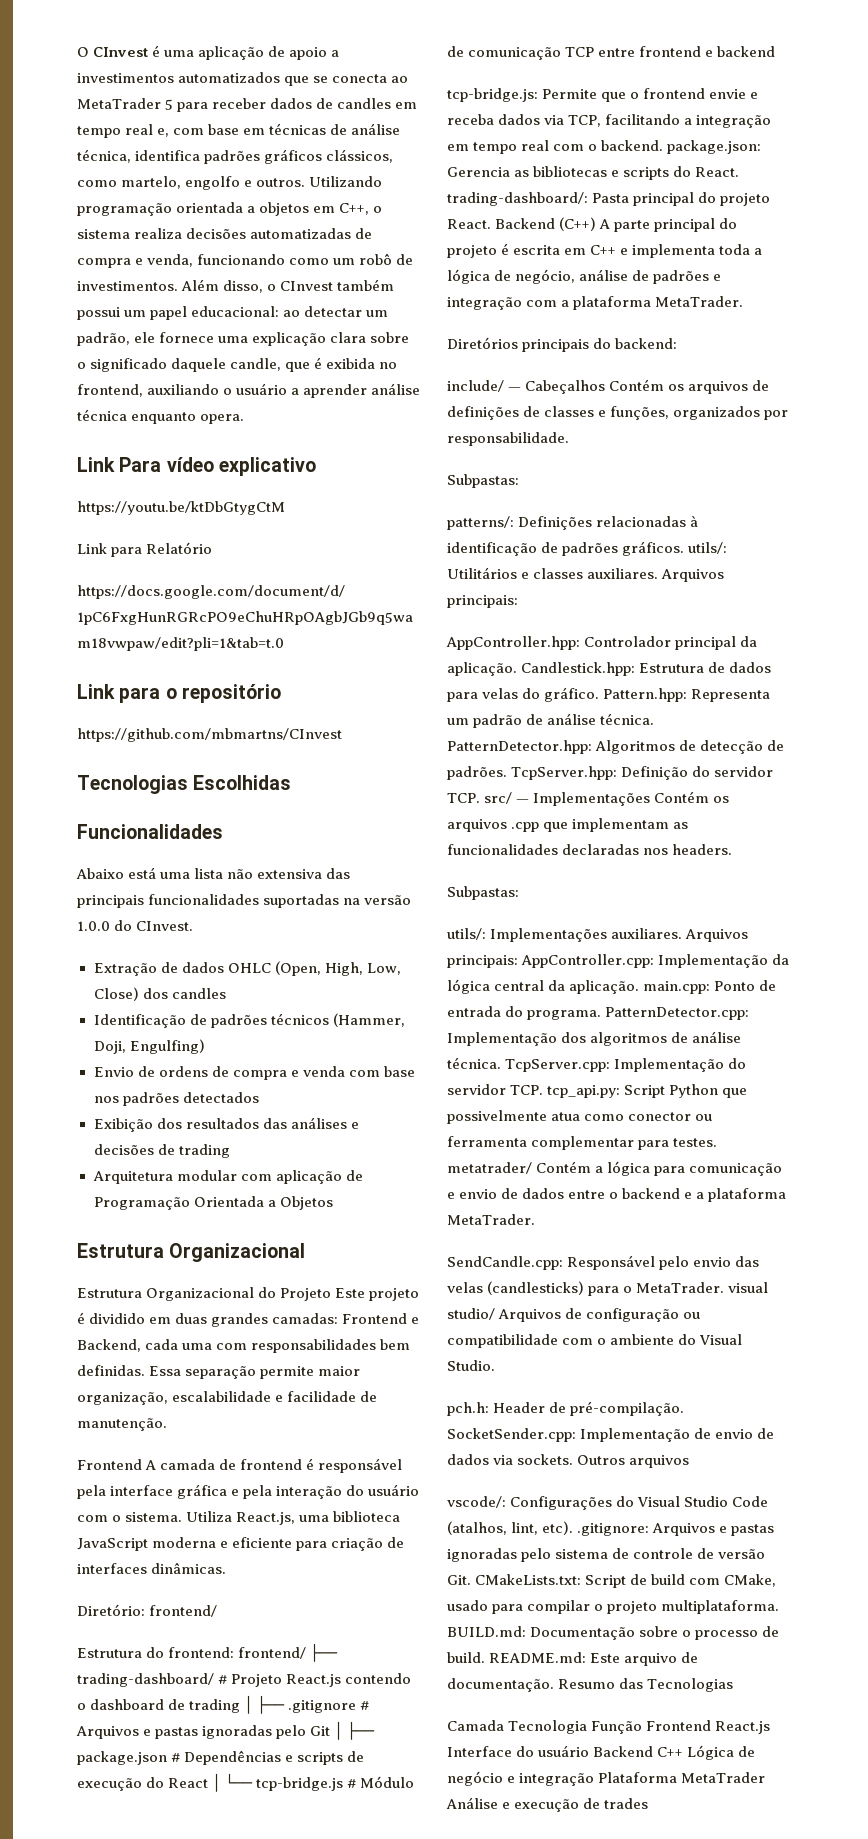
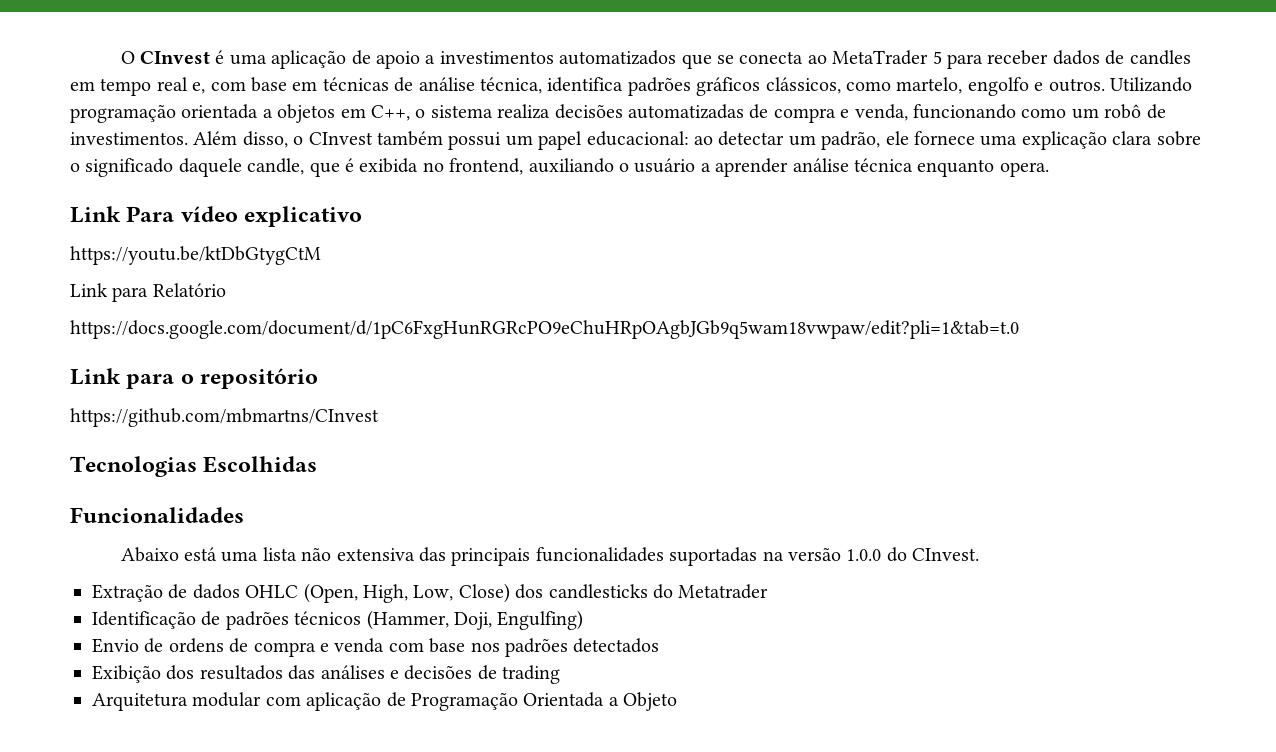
- Extração de dados OHLC (Open, High, Low, Close) dos candles
+ Extração de dados OHLC (Open, High, Low, Close) dos candlesticks do Metatrader
- Arquitetura modular com aplicação de Programação Orientada a Objetos
- Estrutura Organizacional
- Estrutura Organizacional do Projeto Este projeto é dividido em duas grandes camadas: Frontend e Backend, cada uma com responsabilidades bem definidas. Essa separação permite maior organização, escalabilidade e facilidade de manutenção.
- Frontend A camada de frontend é responsável pela interface gráfica e pela interação do usuário com o sistema. Utiliza React.js, uma biblioteca JavaScript moderna e eficiente para criação de interfaces dinâmicas.
- Diretório: frontend/
- Estrutura do frontend: frontend/ ├── trading-dashboard/ # Projeto React.js contendo o dashboard de trading │ ├── .gitignore # Arquivos e pastas ignoradas pelo Git │ ├── package.json # Dependências e scripts de execução do React │ └── tcp-bridge.js # Módulo de comunicação TCP entre frontend e backend
- tcp-bridge.js: Permite que o frontend envie e receba dados via TCP, facilitando a integração em tempo real com o backend. package.json: Gerencia as bibliotecas e scripts do React. trading-dashboard/: Pasta principal do projeto React. Backend (C++) A parte principal do projeto é escrita em C++ e implementa toda a lógica de negócio, análise de padrões e integração com a plataforma MetaTrader.
- Diretórios principais do backend:
- include/ — Cabeçalhos Contém os arquivos de definições de classes e funções, organizados por responsabilidade.
- Subpastas:
- patterns/: Definições relacionadas à identificação de padrões gráficos. utils/: Utilitários e classes auxiliares. Arquivos principais:
- AppController.hpp: Controlador principal da aplicação. Candlestick.hpp: Estrutura de dados para velas do gráfico. Pattern.hpp: Representa um padrão de análise técnica. PatternDetector.hpp: Algoritmos de detecção de padrões. TcpServer.hpp: Definição do servidor TCP. src/ — Implementações Contém os arquivos .cpp que implementam as funcionalidades declaradas nos headers.
- Subpastas:
- utils/: Implementações auxiliares. Arquivos principais: AppController.cpp: Implementação da lógica central da aplicação. main.cpp: Ponto de entrada do programa. PatternDetector.cpp: Implementação dos algoritmos de análise técnica. TcpServer.cpp: Implementação do servidor TCP. tcp_api.py: Script Python que possivelmente atua como conector ou ferramenta complementar para testes. metatrader/ Contém a lógica para comunicação e envio de dados entre o backend e a plataforma MetaTrader.
- SendCandle.cpp: Responsável pelo envio das velas (candlesticks) para o MetaTrader. visual studio/ Arquivos de configuração ou compatibilidade com o ambiente do Visual Studio.
- pch.h: Header de pré-compilação. SocketSender.cpp: Implementação de envio de dados via sockets. Outros arquivos
- vscode/: Configurações do Visual Studio Code (atalhos, lint, etc). .gitignore: Arquivos e pastas ignoradas pelo sistema de controle de versão Git. CMakeLists.txt: Script de build com CMake, usado para compilar o projeto multiplataforma. BUILD.md: Documentação sobre o processo de build. README.md: Este arquivo de documentação. Resumo das Tecnologias
- Camada Tecnologia Função Frontend React.js Interface do usuário Backend C++ Lógica de negócio e integração Plataforma MetaTrader Análise e execução de trades
+ Arquitetura modular com aplicação de Programação Orientada a Objeto

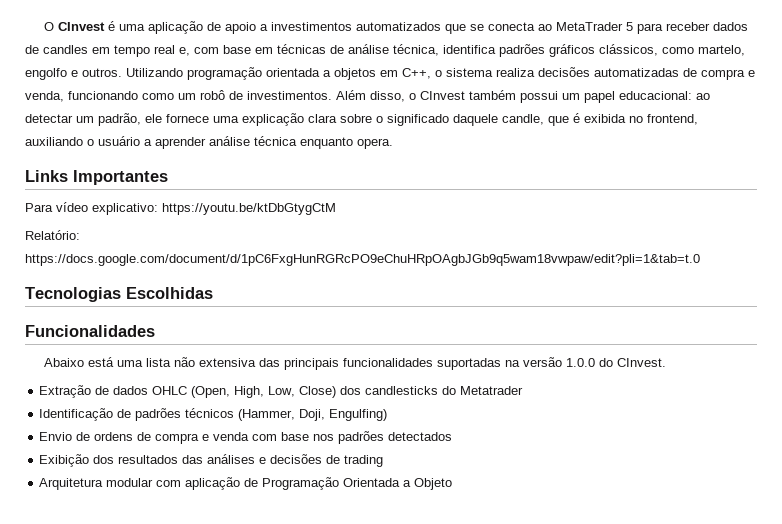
- Link Para vídeo explicativo
- https://youtu.be/ktDbGtygCtM
+ Links Importantes
+ Para vídeo explicativo: https://youtu.be/ktDbGtygCtM
- Link para Relatório
- https://docs.google.com/document/d/1pC6FxgHunRGRcPO9eChuHRpOAgbJGb9q5wam18vwpaw/edit?pli=1&tab=t.0
- Link para o repositório
- https://github.com/mbmartns/CInvest
+ Relatório: https://docs.google.com/document/d/1pC6FxgHunRGRcPO9eChuHRpOAgbJGb9q5wam18vwpaw/edit?pli=1&tab=t.0

